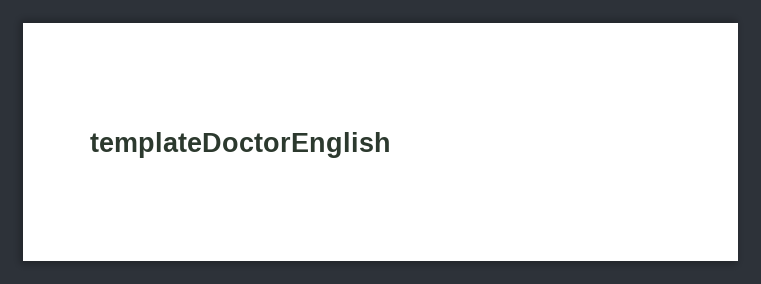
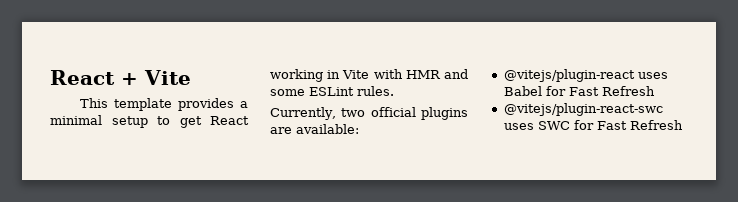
- templateDoctorEnglish
+ React + Vite
+ This template provides a minimal setup to get React working in Vite with HMR and some ESLint rules.
+ Currently, two official plugins are available:
+ @vitejs/plugin-react uses Babel for Fast Refresh
+ @vitejs/plugin-react-swc uses SWC for Fast Refresh

